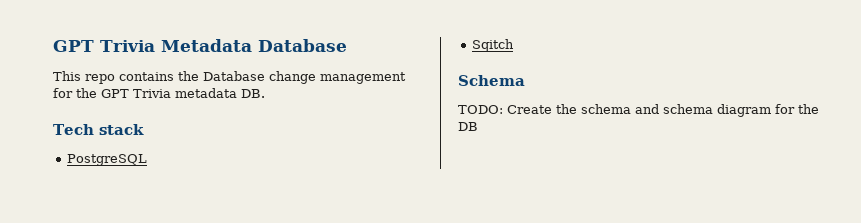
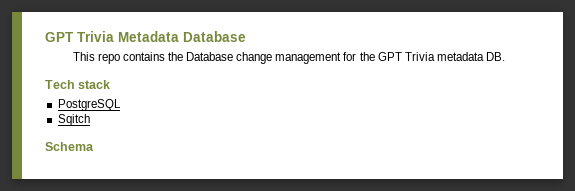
- TODO: Create the schema and schema diagram for the DB

